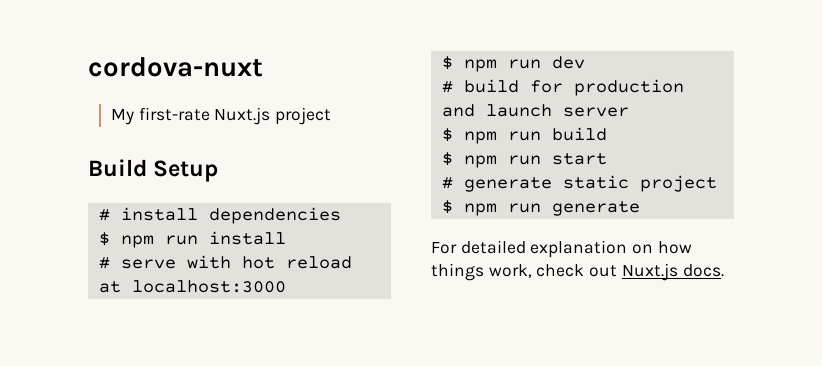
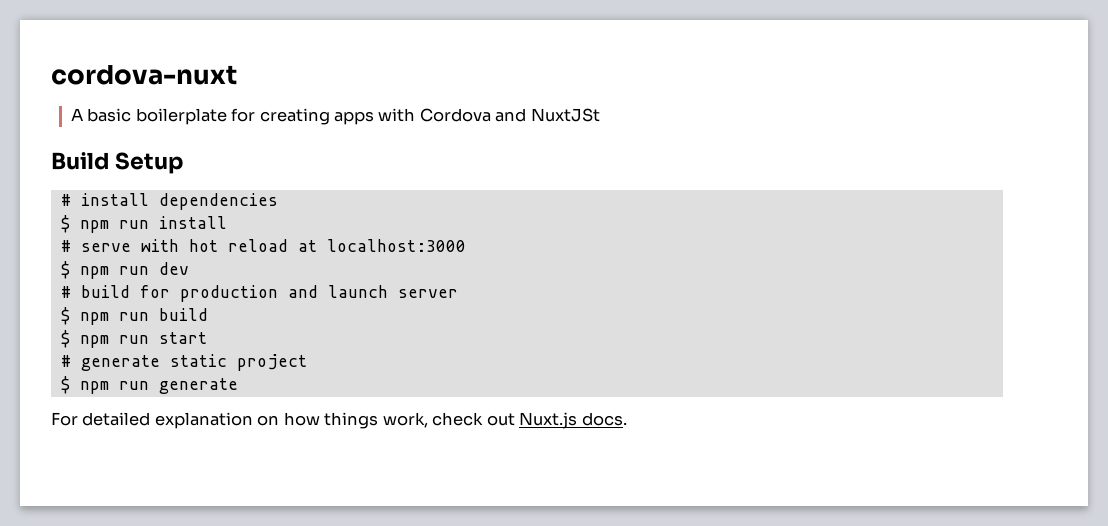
- My first-rate Nuxt.js project
+ A basic boilerplate for creating apps with Cordova and NuxtJSt

